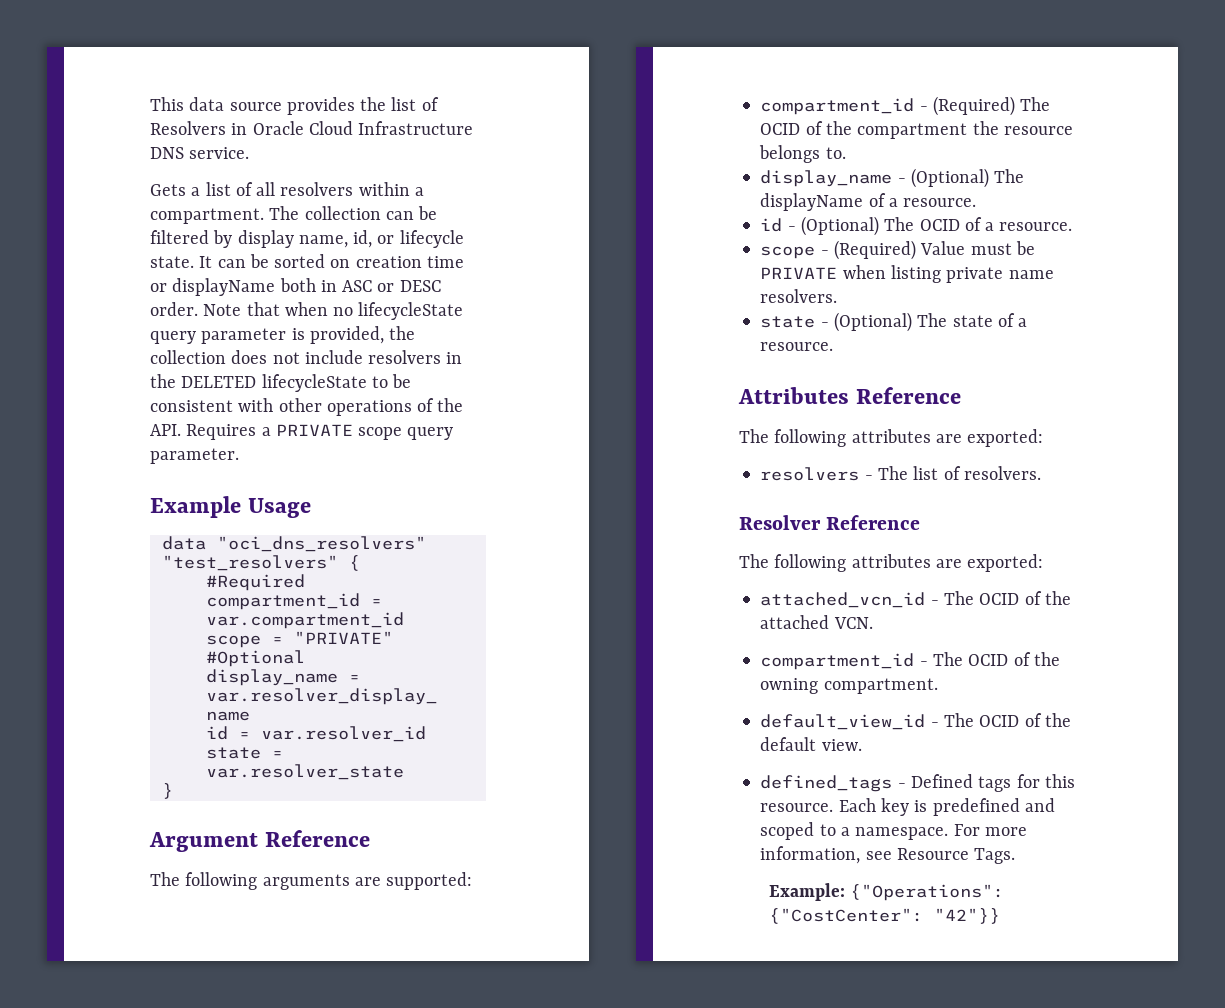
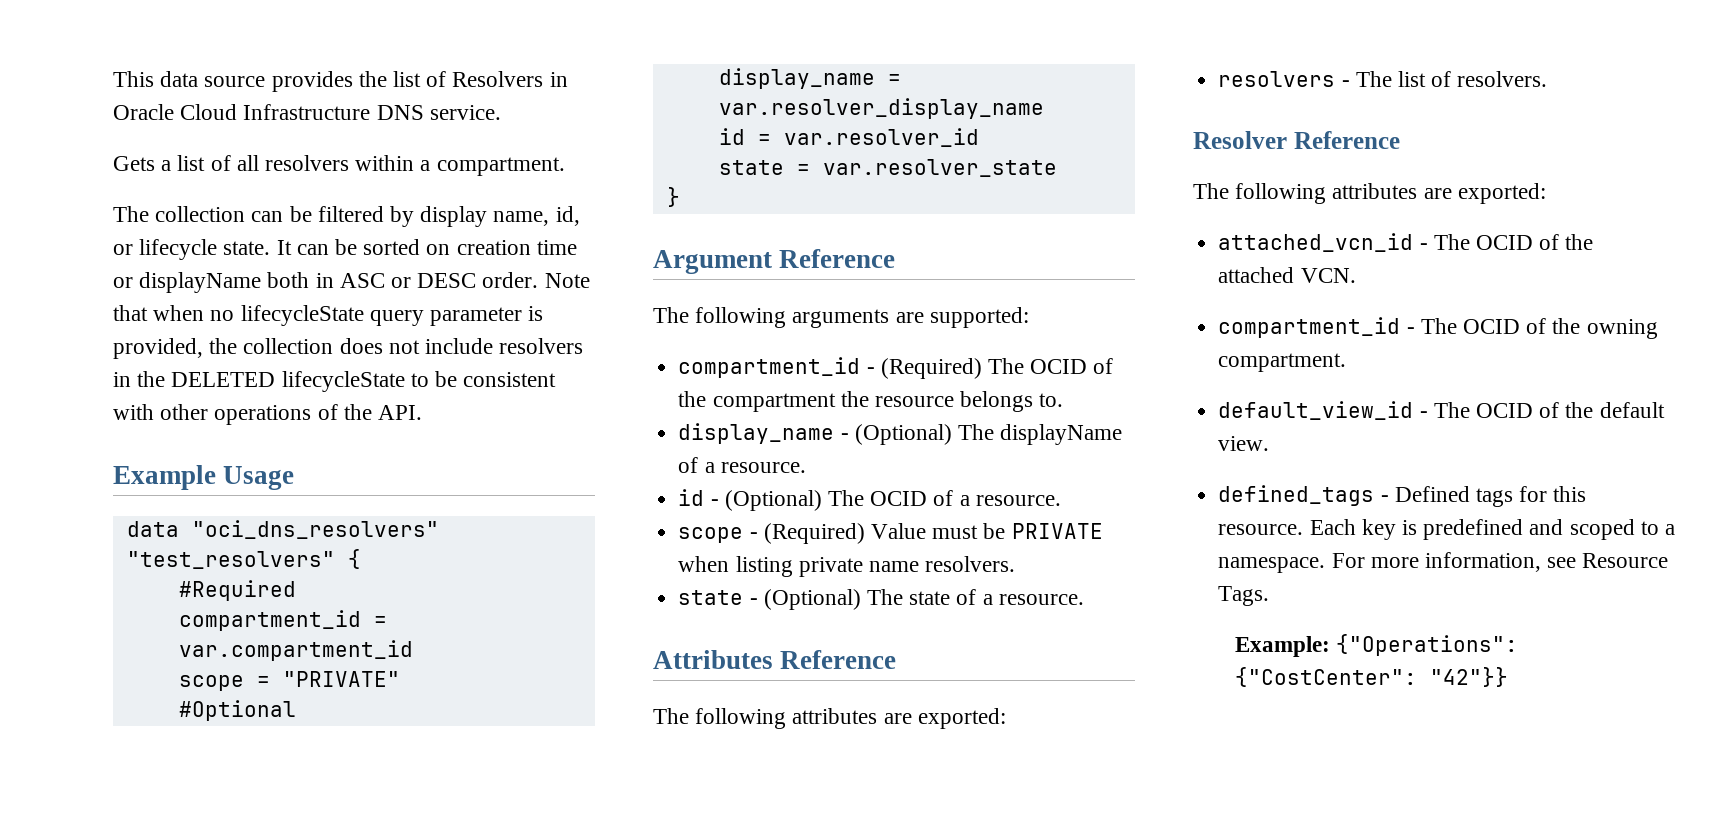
- Gets a list of all resolvers within a compartment. The collection can be filtered by display name, id, or lifecycle state.
+ Gets a list of all resolvers within a compartment.
+ The collection can be filtered by display name, id, or lifecycle state.
- Note that when no lifecycleState query parameter is provided, the collection does not include resolvers in the DELETED lifecycleState to be consistent with other operations of the API. Requires a PRIVATE scope query parameter.
+ Note that when no lifecycleState query parameter is provided, the collection does not include resolvers in the DELETED lifecycleState to be consistent with other operations of the API.

